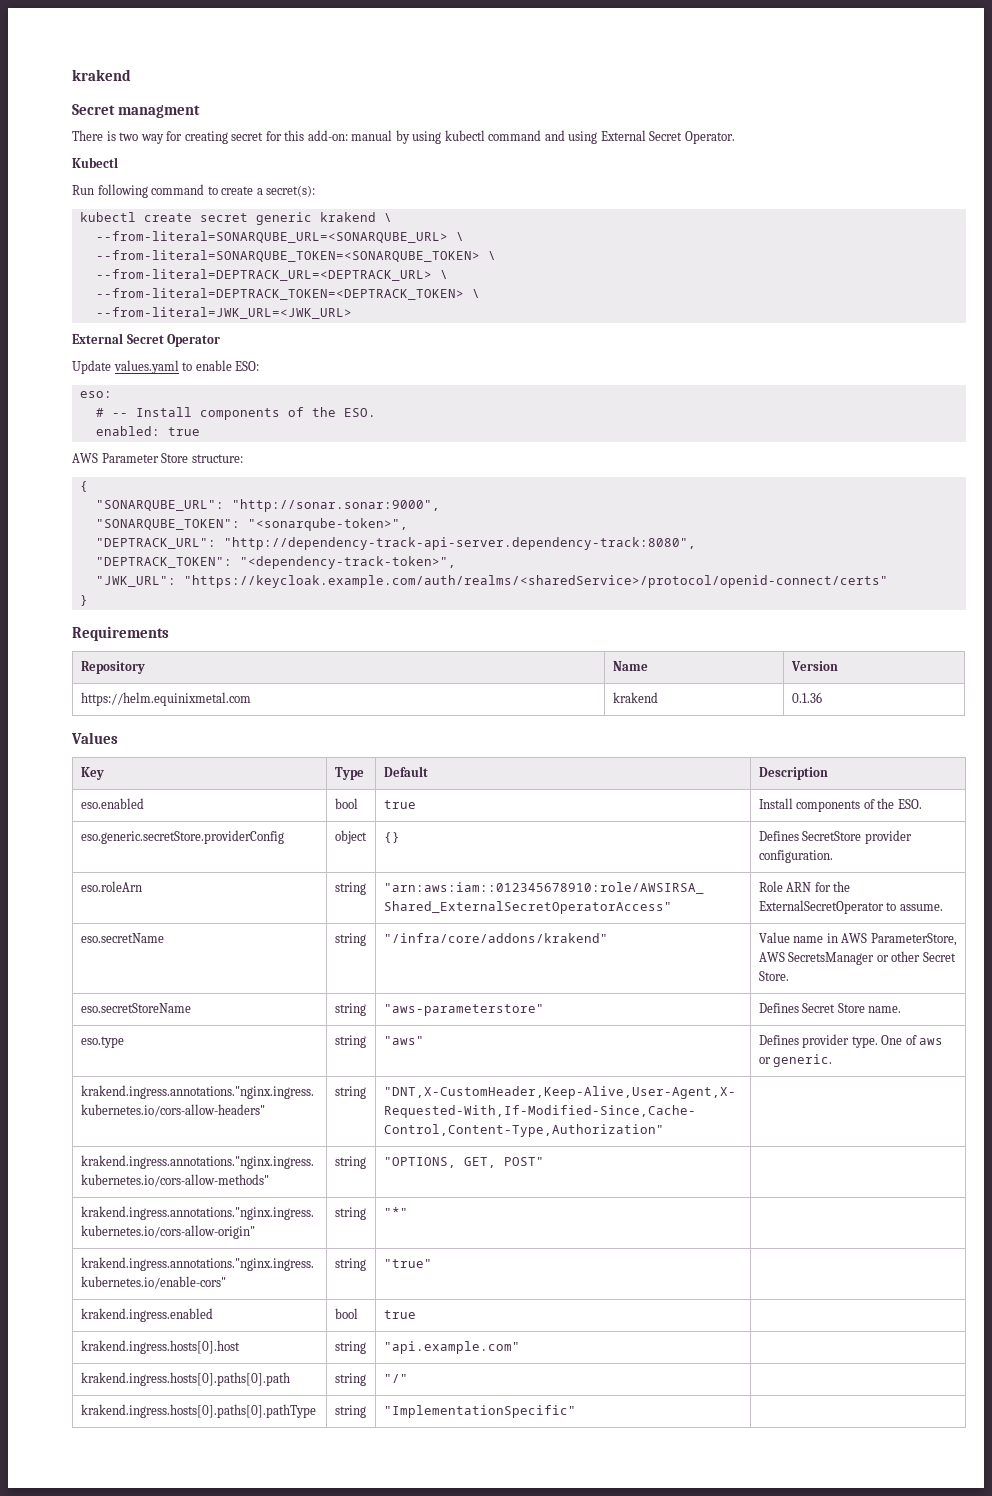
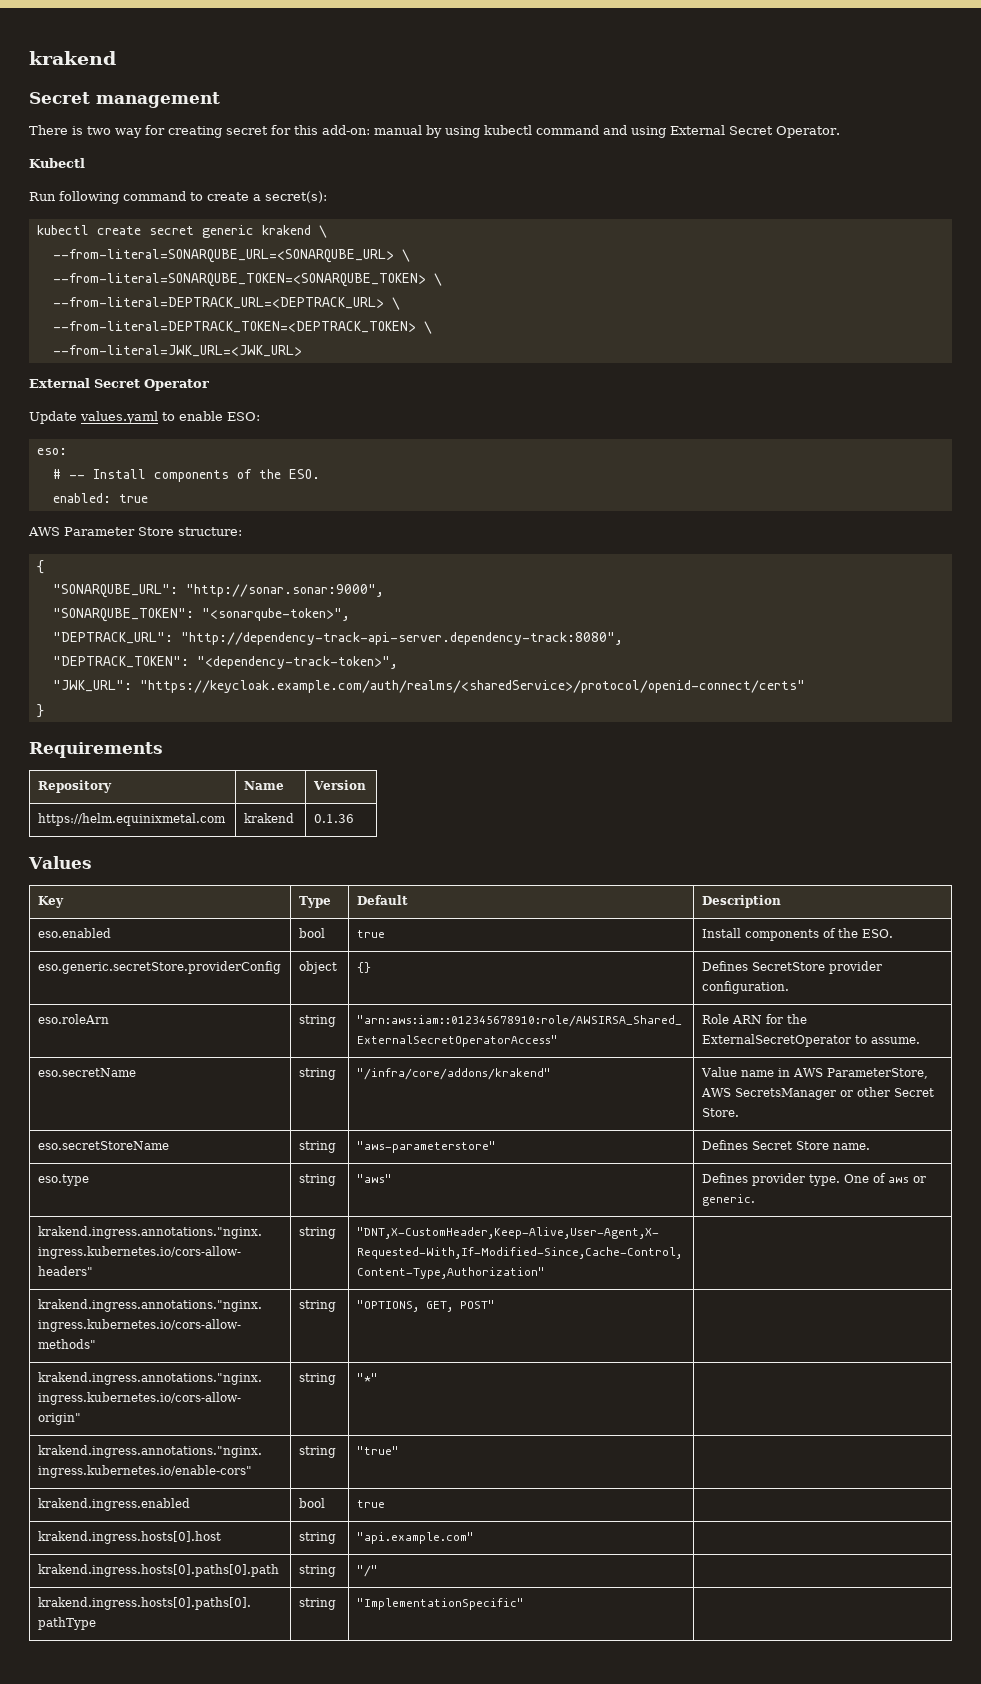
- Secret managment
+ Secret management

